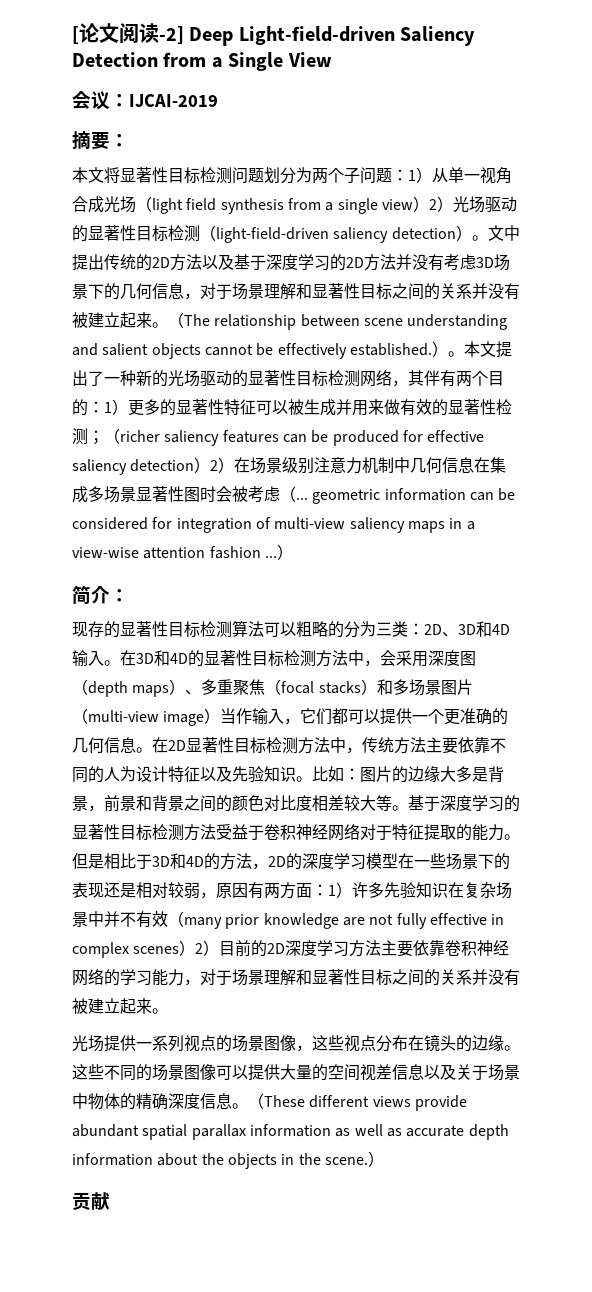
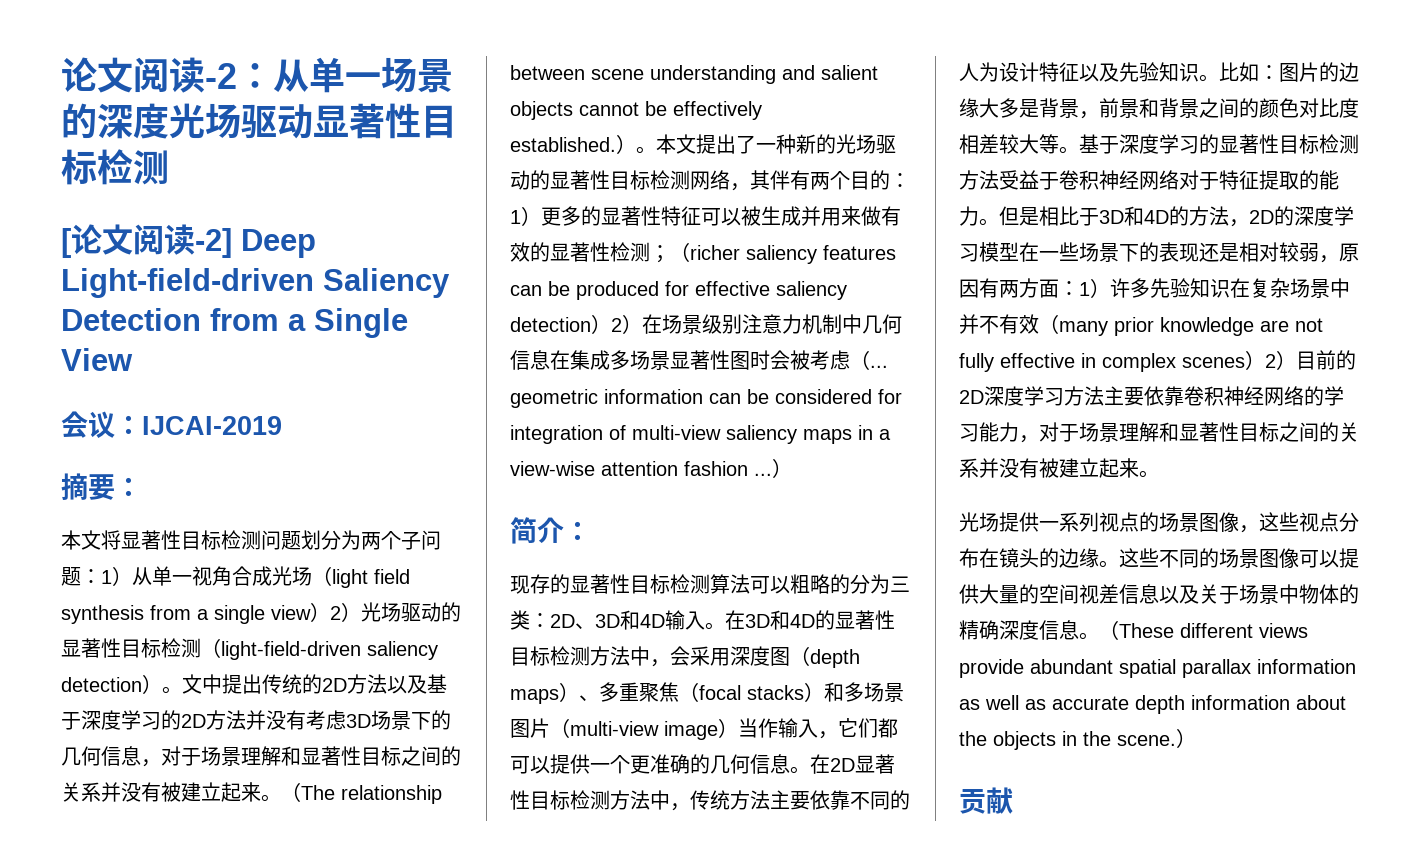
+ 论文阅读-2：从单一场景的深度光场驱动显著性目标检测

